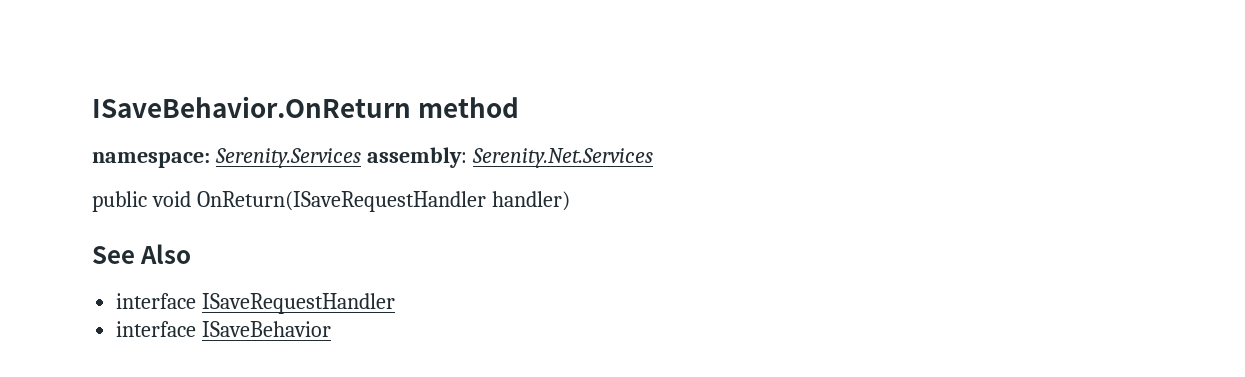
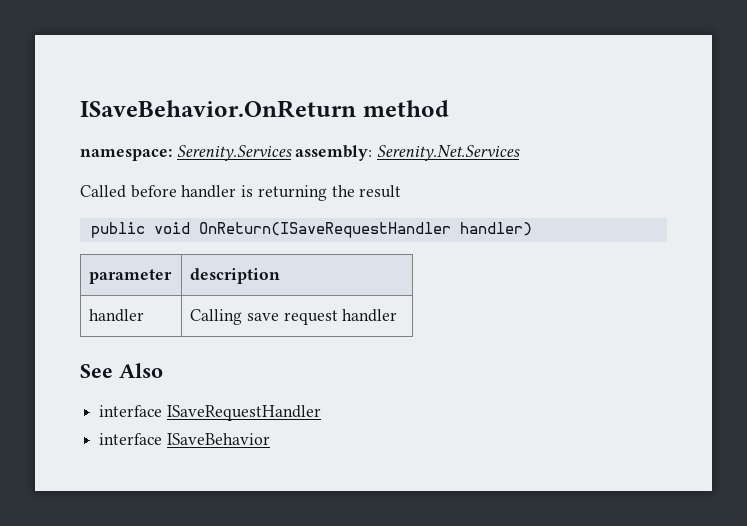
+ Called before handler is returning the result
  public void OnReturn(ISaveRequestHandler handler)
+ parameter | description
+ handler | Calling save request handler

